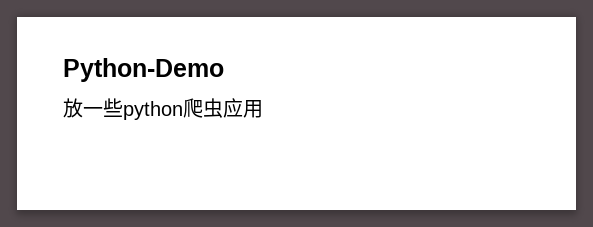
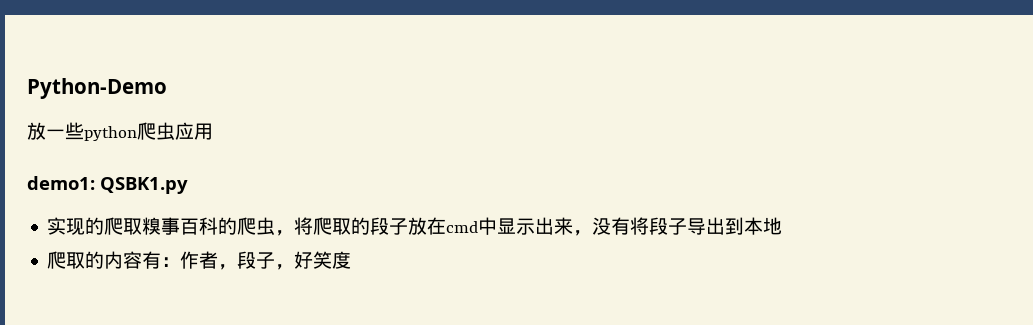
+ demo1: QSBK1.py
+ 实现的爬取糗事百科的爬虫，将爬取的段子放在cmd中显示出来，没有将段子导出到本地
+ 爬取的内容有：作者，段子，好笑度

